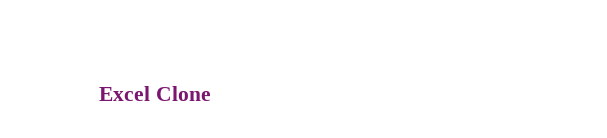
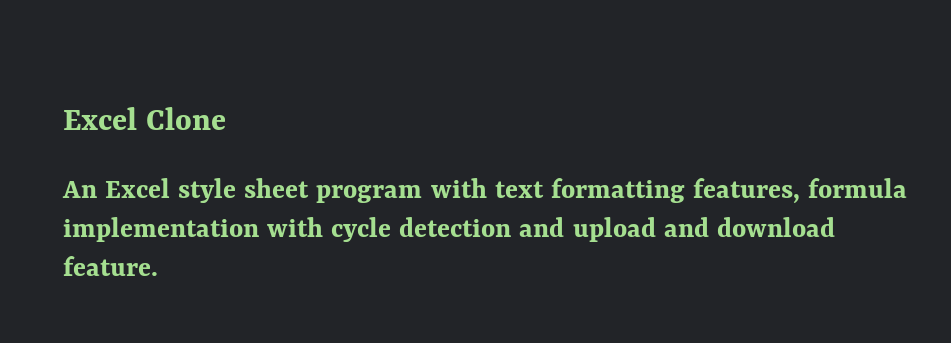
+ An Excel style sheet program with text formatting features, formula implementation with cycle detection and upload and download feature.

